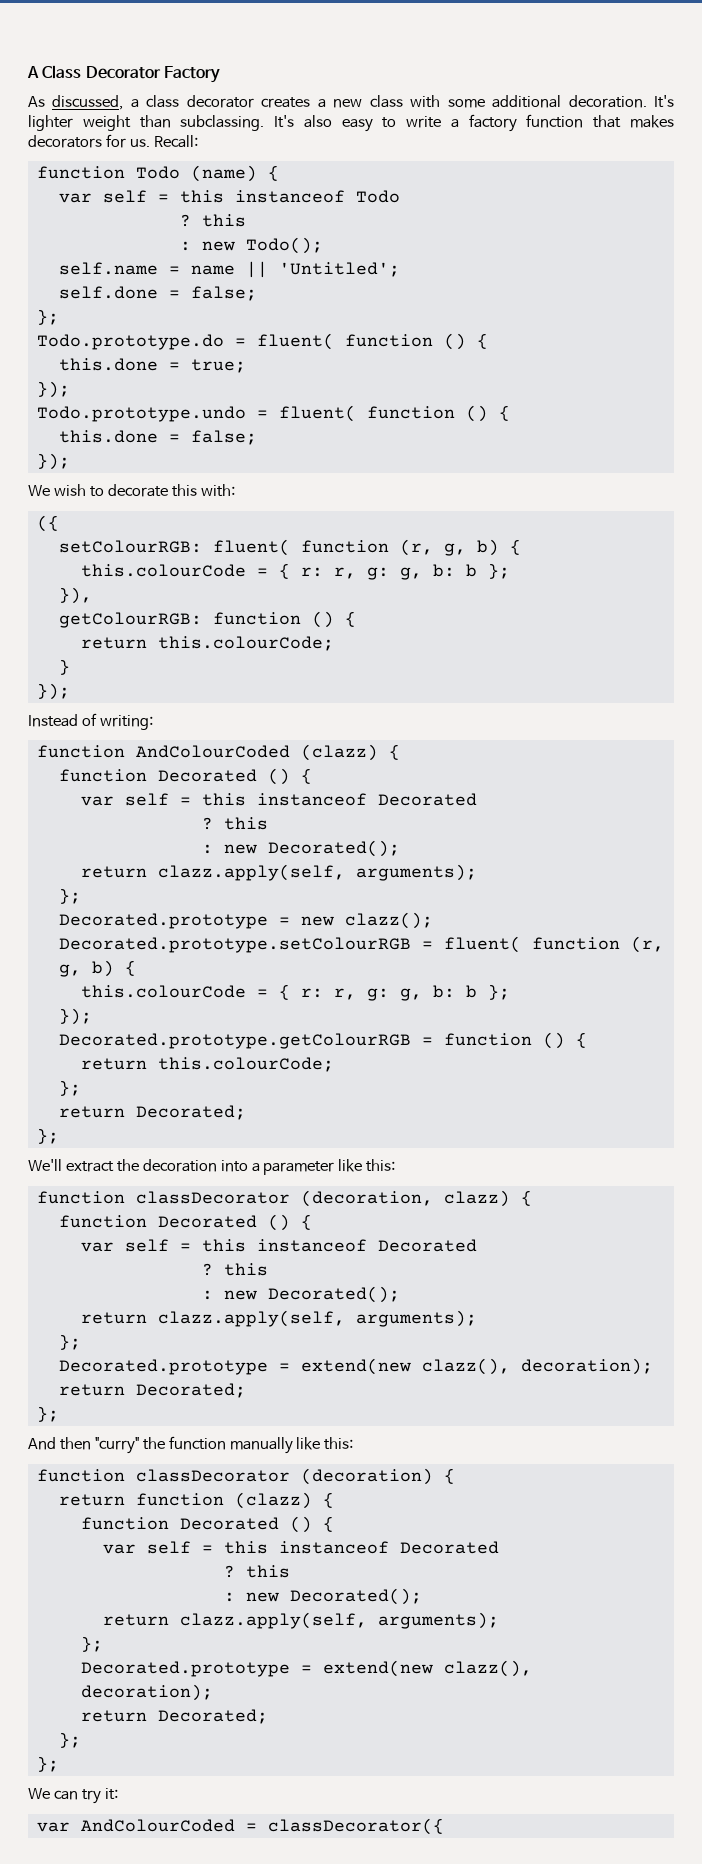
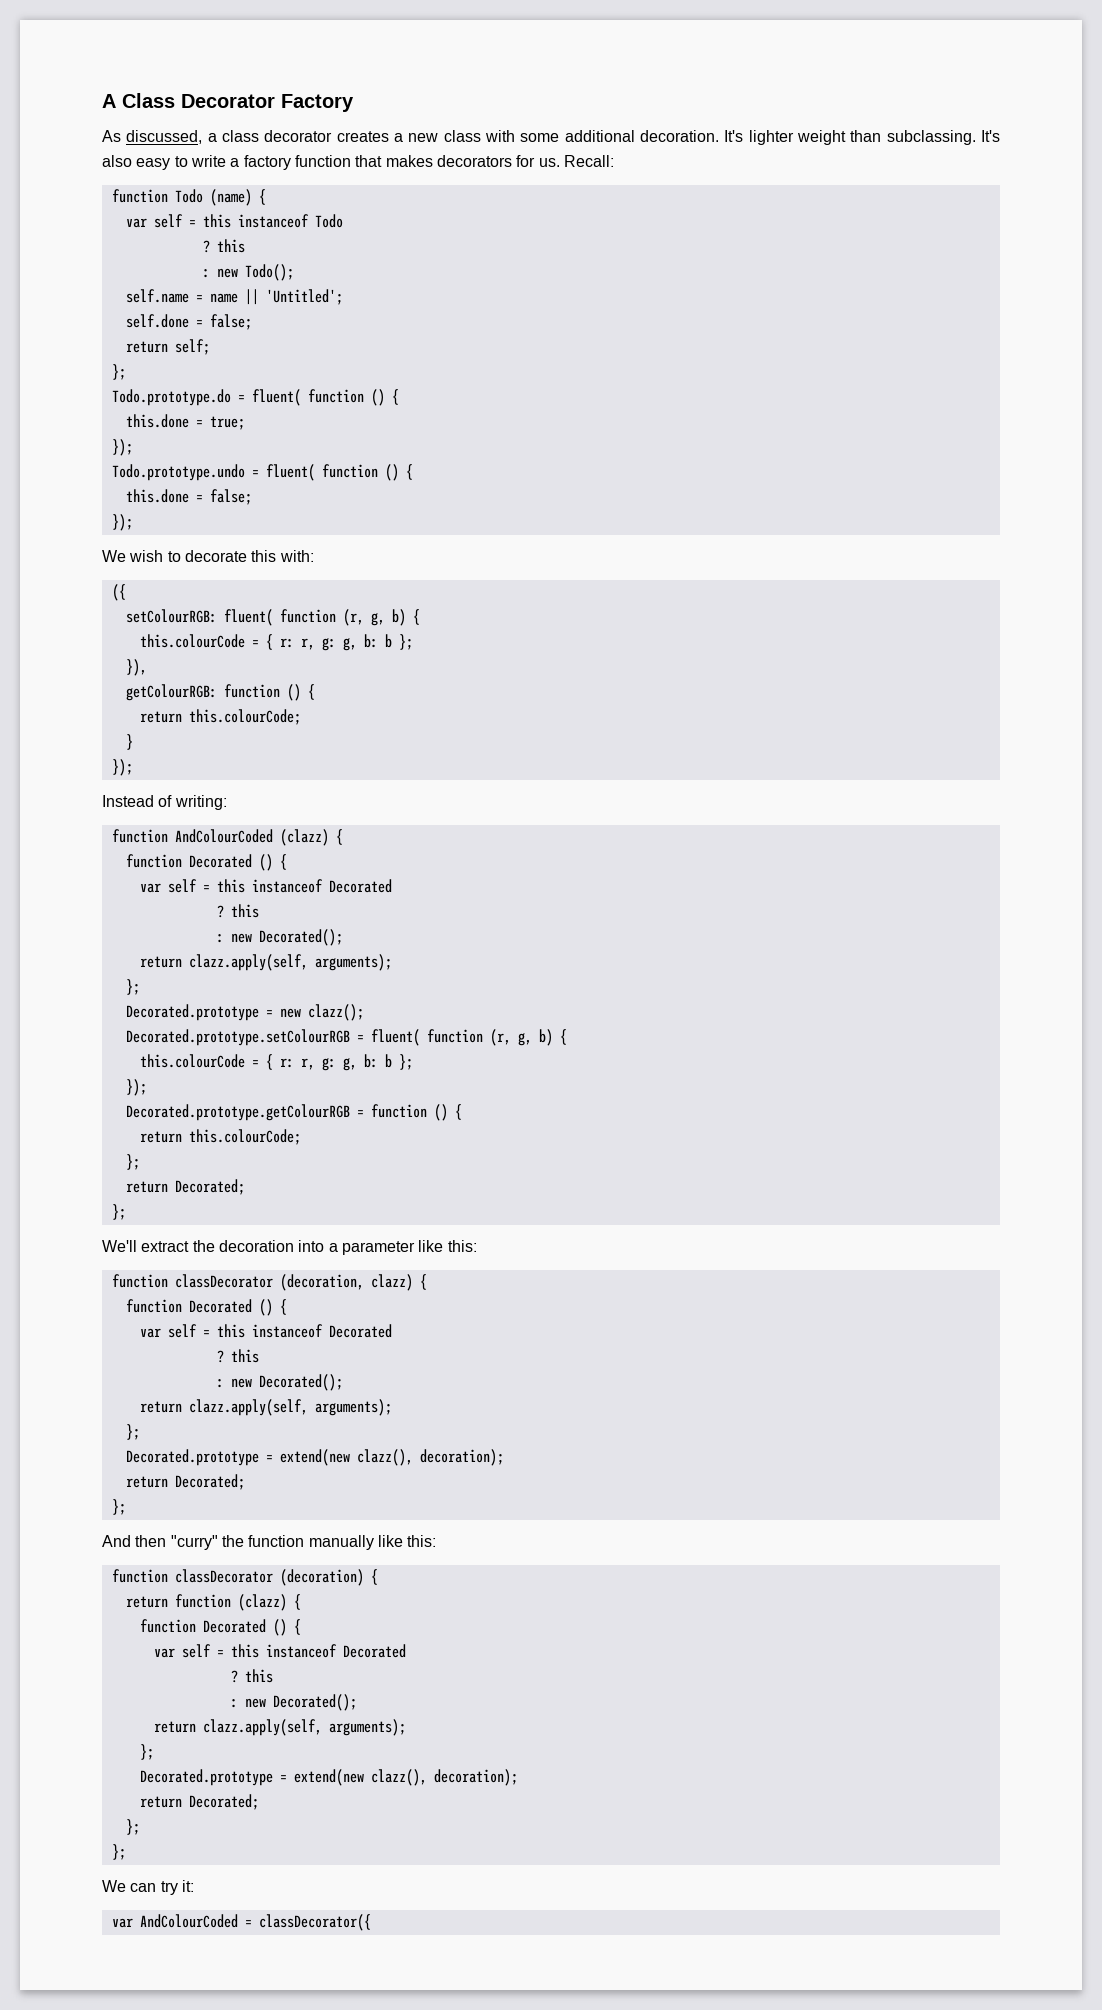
+ return self;

